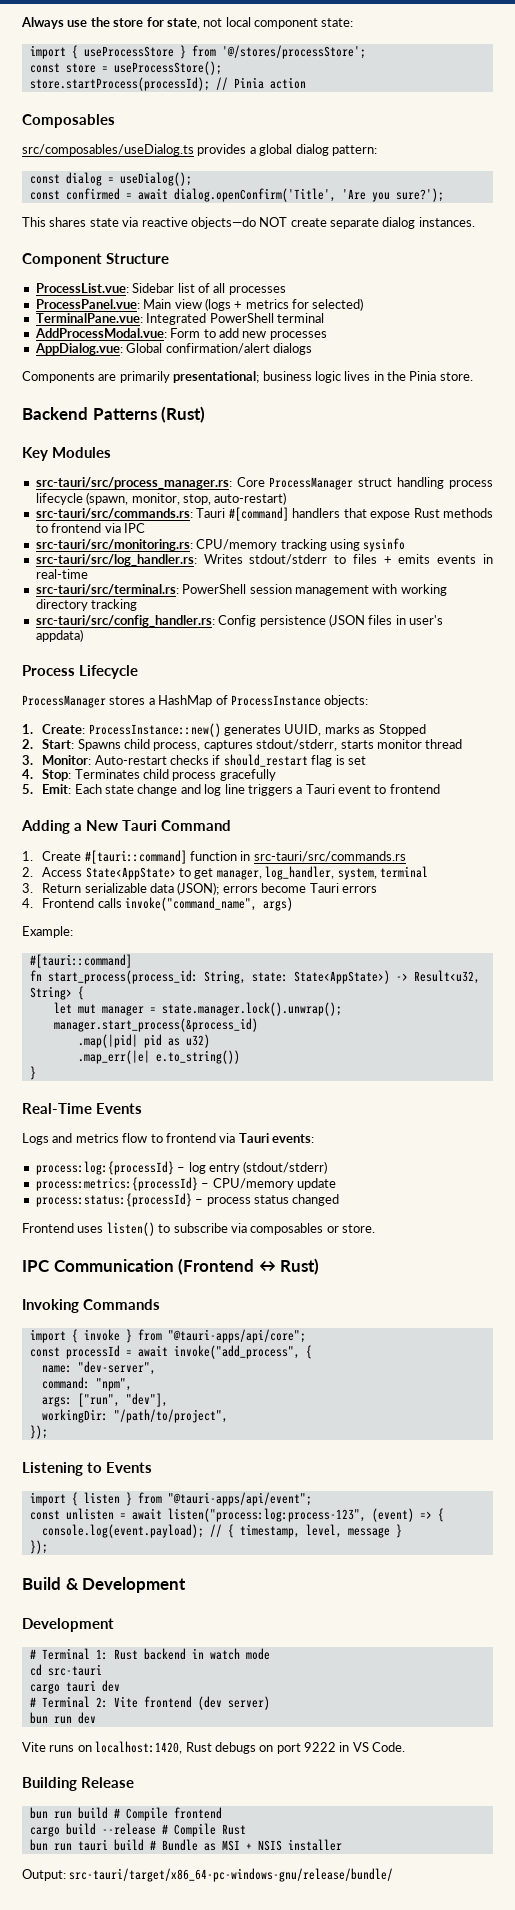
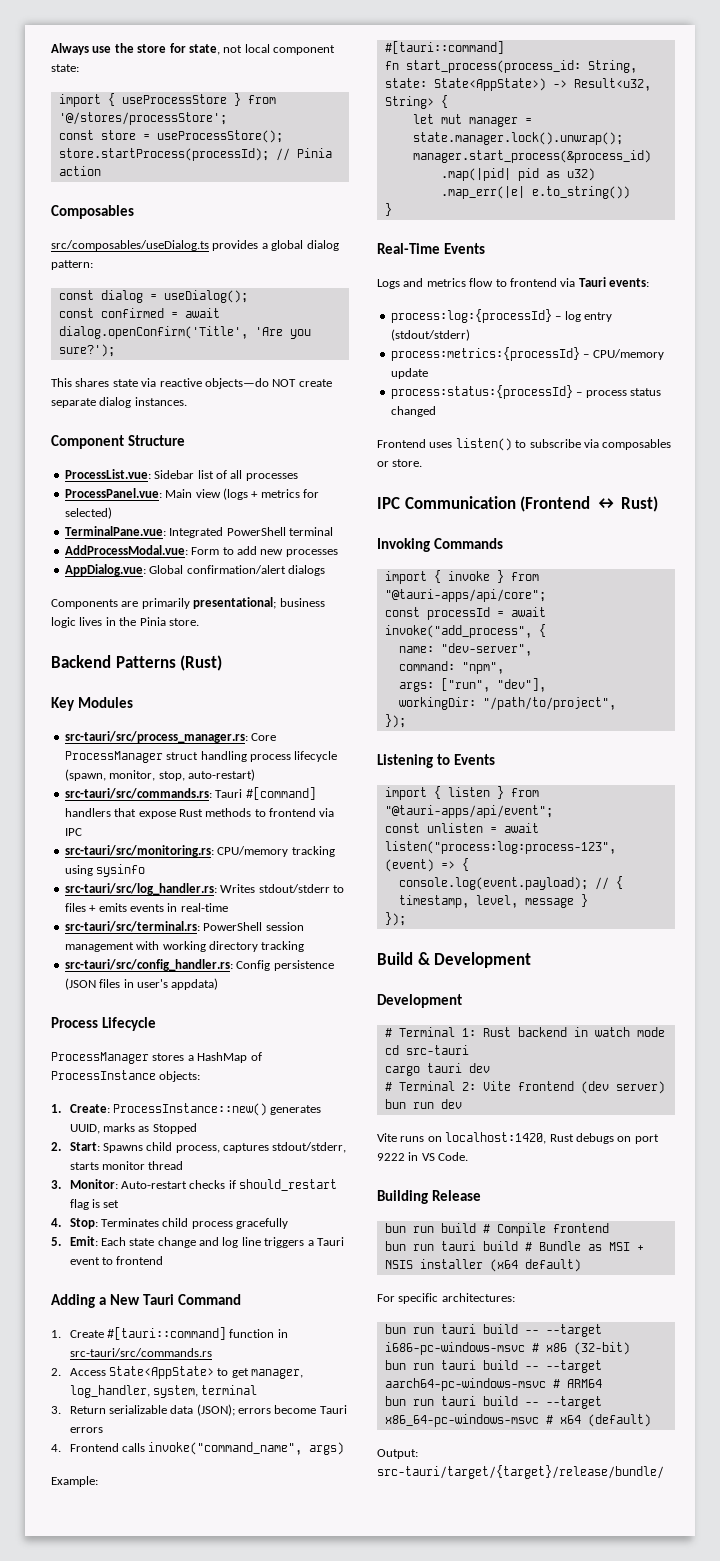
- cargo build --release # Compile Rust
- bun run tauri build # Bundle as MSI + NSIS installer
+ bun run tauri build # Bundle as MSI + NSIS installer (x64 default)
+ For specific architectures:
+ bun run tauri build -- --target i686-pc-windows-msvc # x86 (32-bit)
+ bun run tauri build -- --target aarch64-pc-windows-msvc # ARM64
+ bun run tauri build -- --target x86_64-pc-windows-msvc # x64 (default)
- Output: src-tauri/target/x86_64-pc-windows-gnu/release/bundle/
+ Output: src-tauri/target/{target}/release/bundle/

